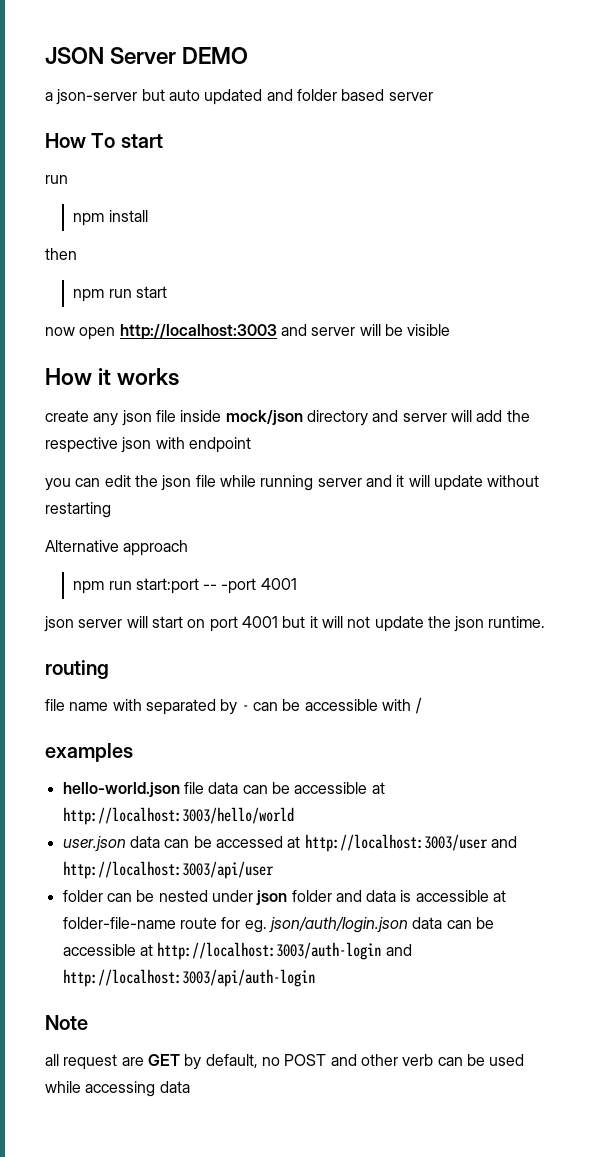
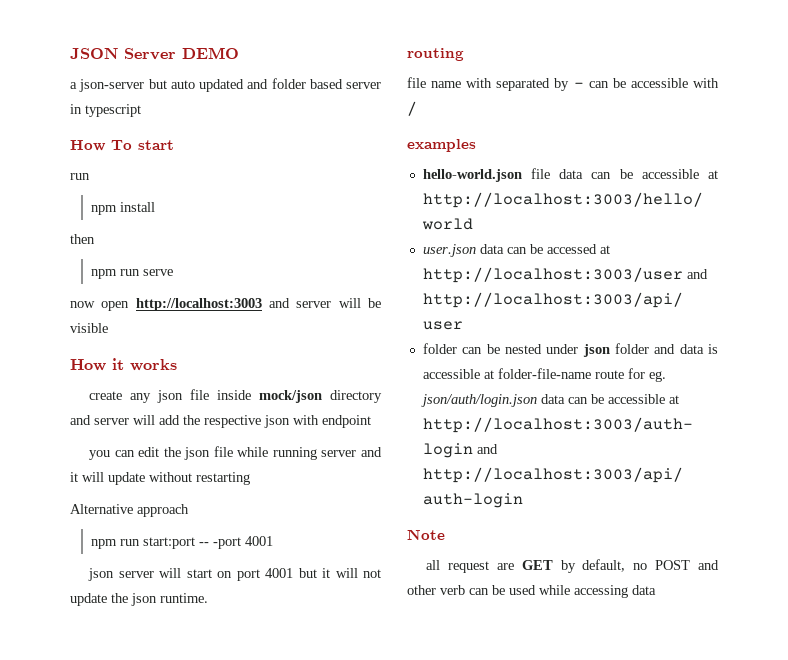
- a json-server but auto updated and folder based server
+ a json-server but auto updated and folder based server in typescript
- npm run start
+ npm run serve

